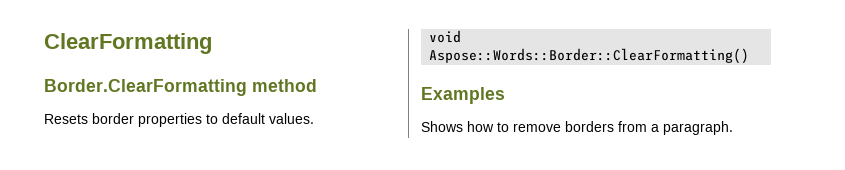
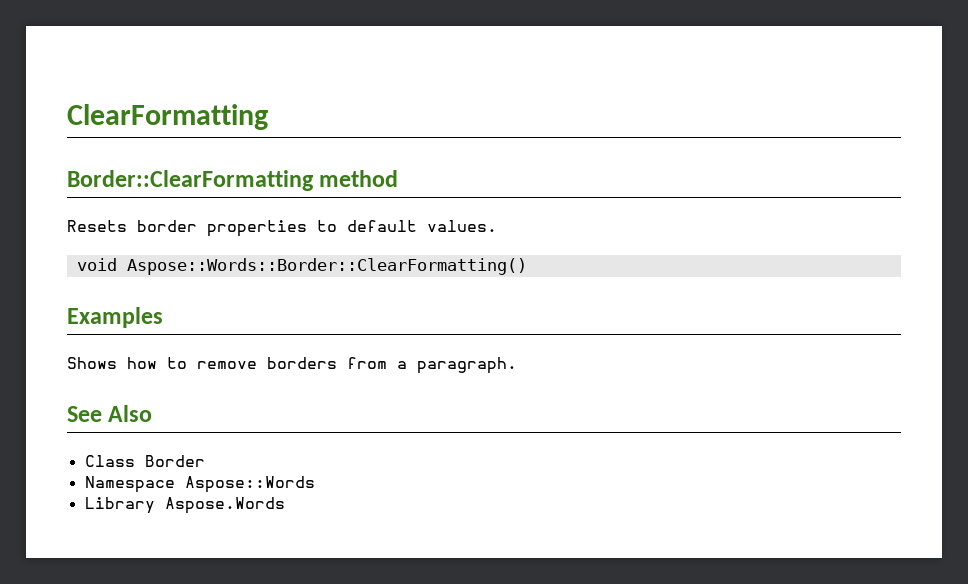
- Border.ClearFormatting method
+ Border::ClearFormatting method
+ See Also
+ Class Border
+ Namespace Aspose::Words
+ Library Aspose.Words

